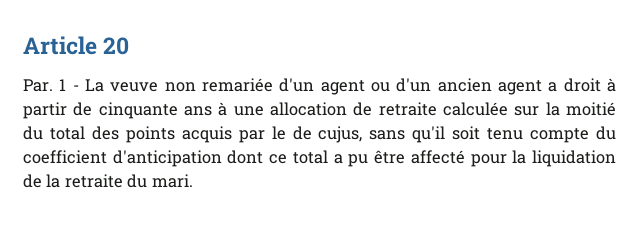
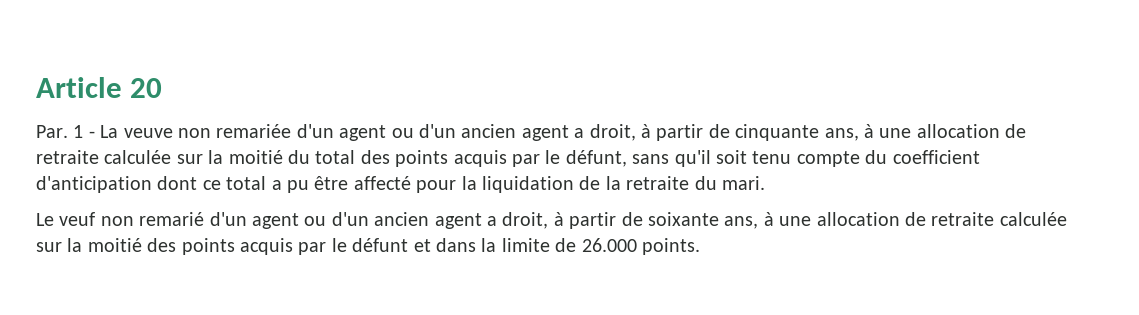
- Par. 1 - La veuve non remariée d'un agent ou d'un ancien agent a droit à partir de cinquante ans à une allocation de retraite calculée sur la moitié du total des points acquis par le de cujus, sans qu'il soit tenu compte du coefficient d'anticipation dont ce total a pu être affecté pour la liquidation de la retraite du mari.
+ Par. 1 - La veuve non remariée d'un agent ou d'un ancien agent a droit, à partir de cinquante ans, à une allocation de retraite calculée sur la moitié du total des points acquis par le défunt, sans qu'il soit tenu compte du coefficient d'anticipation dont ce total a pu être affecté pour la liquidation de la retraite du mari.
+ Le veuf non remarié d'un agent ou d'un ancien agent a droit, à partir de soixante ans, à une allocation de retraite calculée sur la moitié des points acquis par le défunt et dans la limite de 26.000 points.

